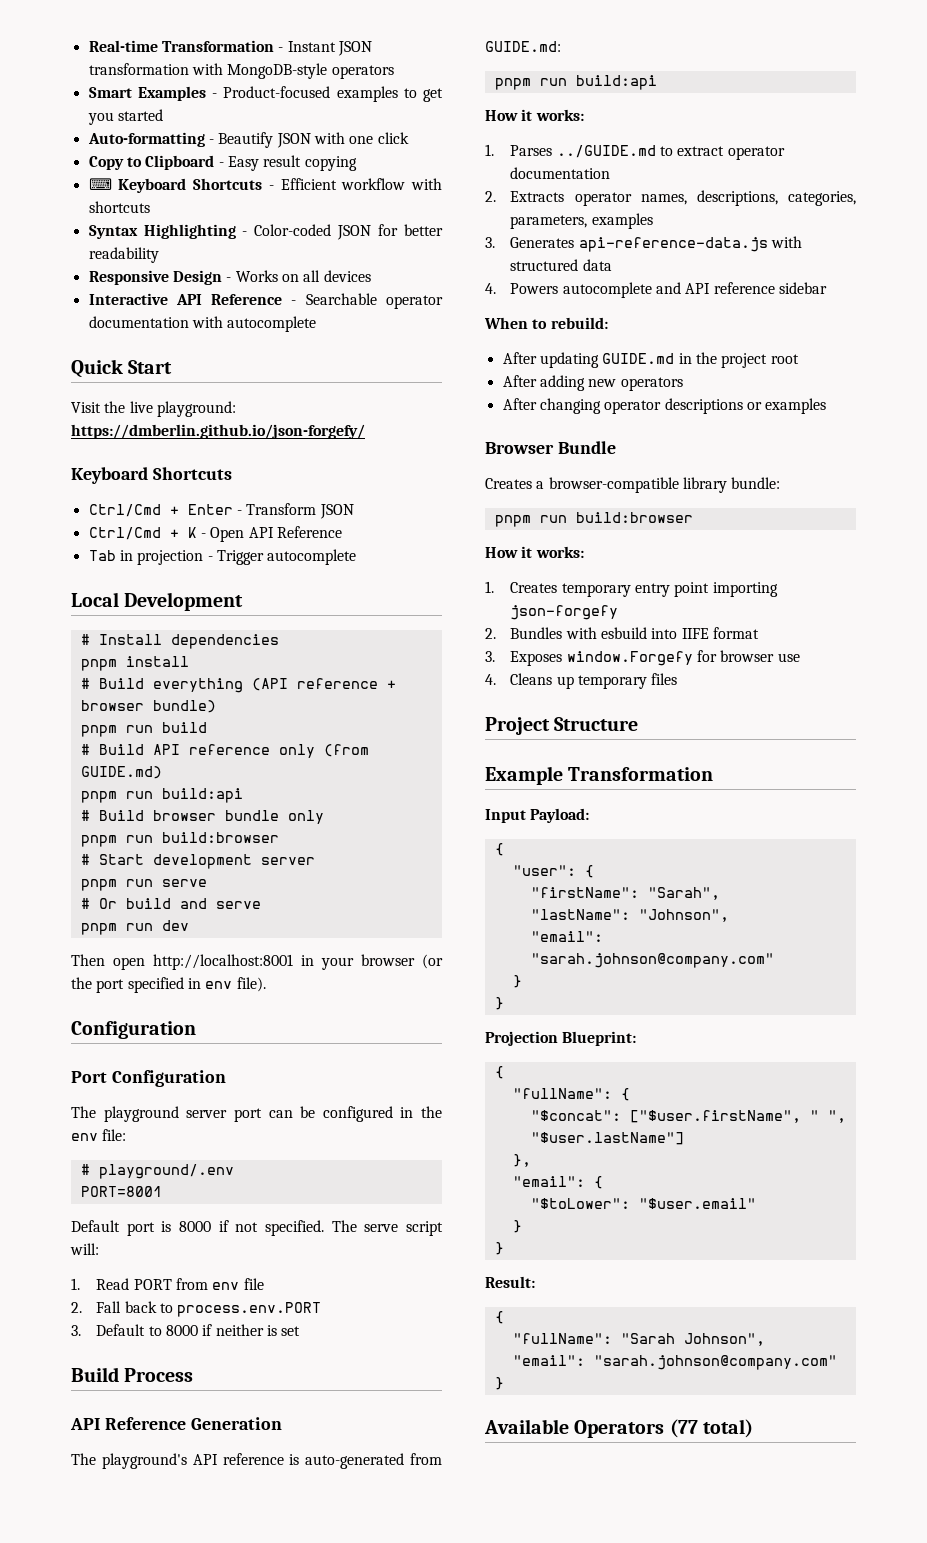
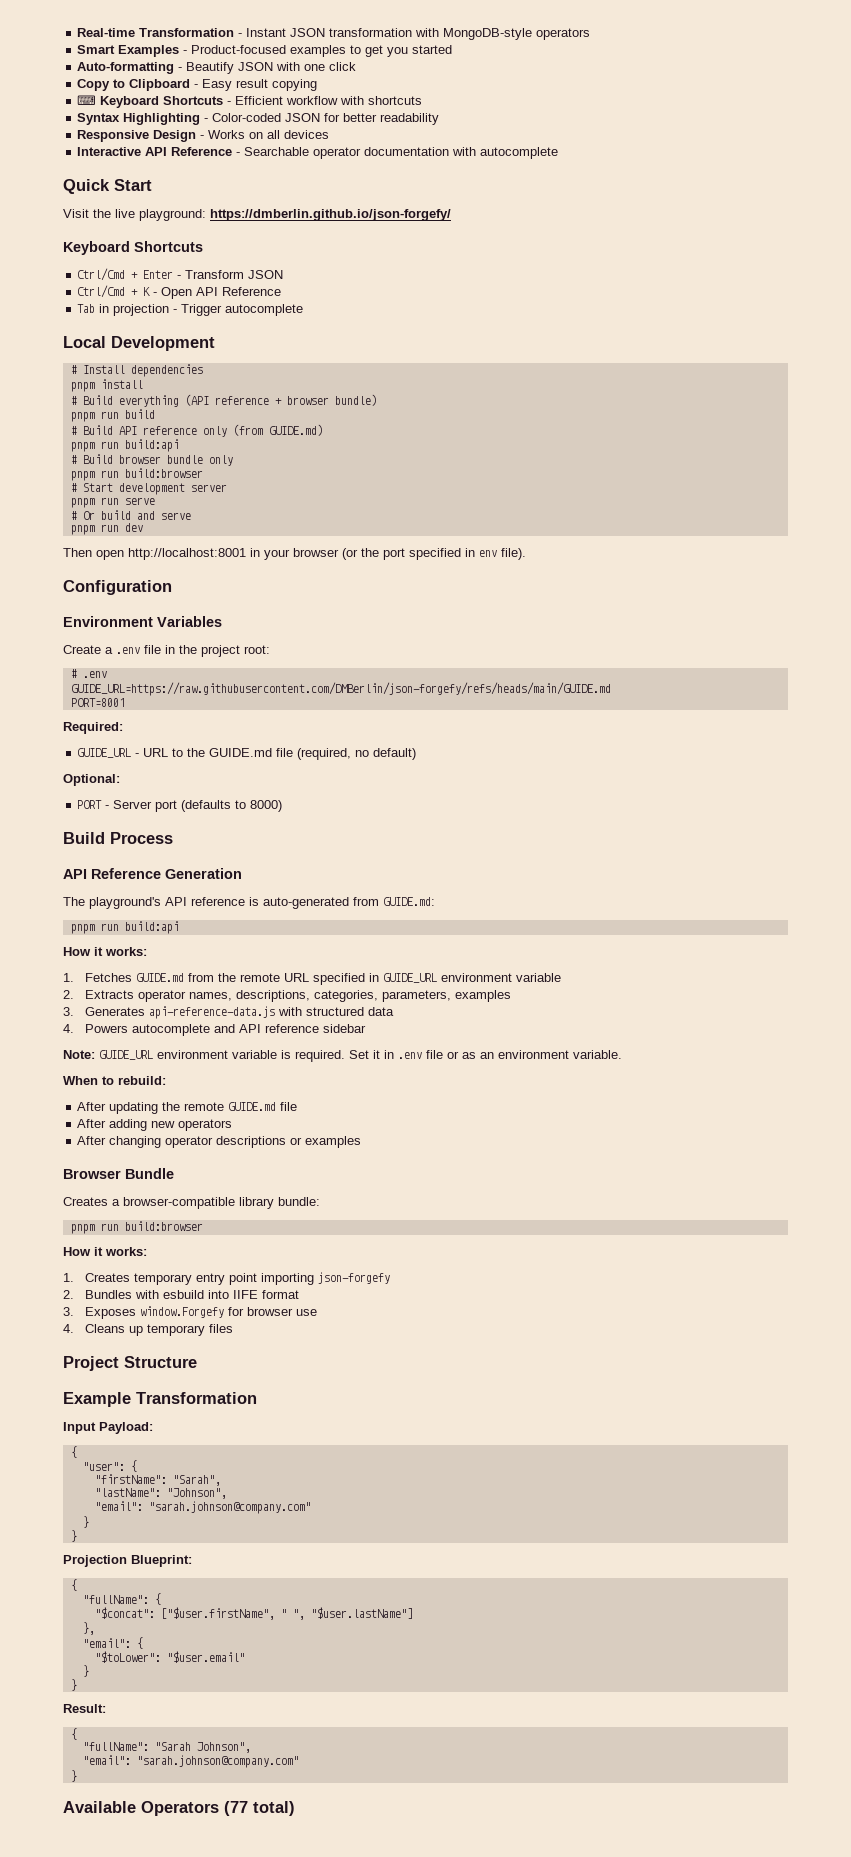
- Port Configuration
- The playground server port can be configured in the env file:
- # playground/.env
+ Environment Variables
+ Create a .env file in the project root:
+ # .env
+ GUIDE_URL=https://raw.githubusercontent.com/DMBerlin/json-forgefy/refs/heads/main/GUIDE.md
- Default port is 8000 if not specified. The serve script will:
- 1. Read PORT from env file
- 2. Fall back to process.env.PORT
- 3. Default to 8000 if neither is set
+ Required:
+ GUIDE_URL - URL to the GUIDE.md file (required, no default)
+ Optional:
+ PORT - Server port (defaults to 8000)
- 1. Parses ../GUIDE.md to extract operator documentation
+ 1. Fetches GUIDE.md from the remote URL specified in GUIDE_URL environment variable
+ Note: GUIDE_URL environment variable is required. Set it in .env file or as an environment variable.
- After updating GUIDE.md in the project root
+ After updating the remote GUIDE.md file

